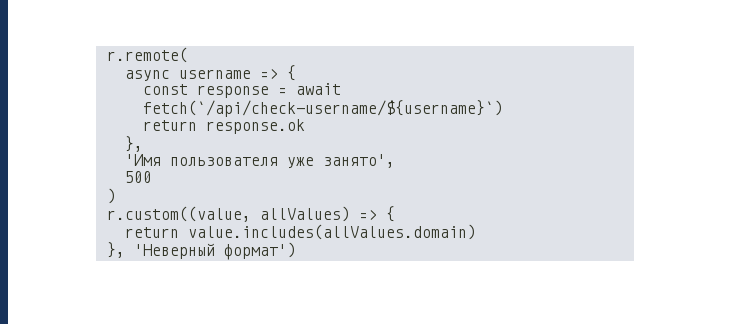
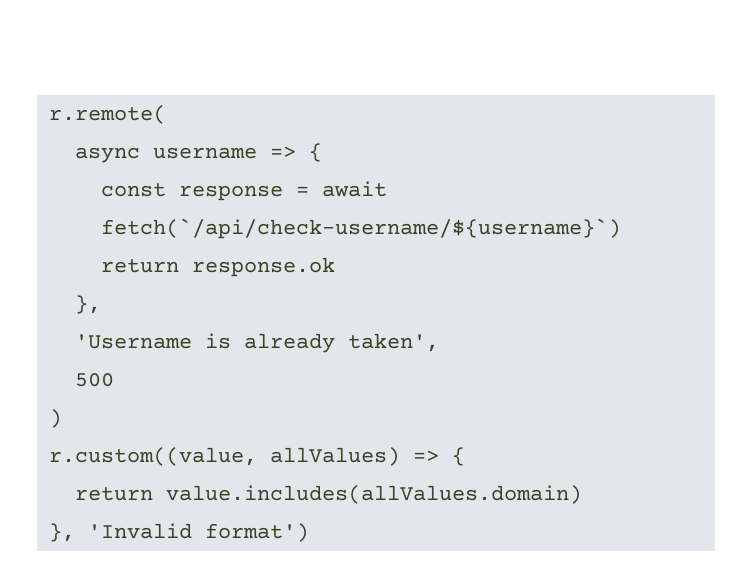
- 'Имя пользователя уже занято',
+ 'Username is already taken',
- }, 'Неверный формат')
+ }, 'Invalid format')

